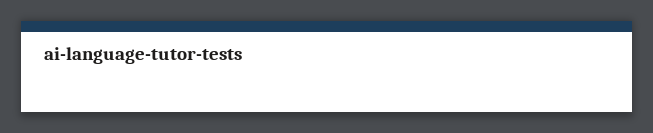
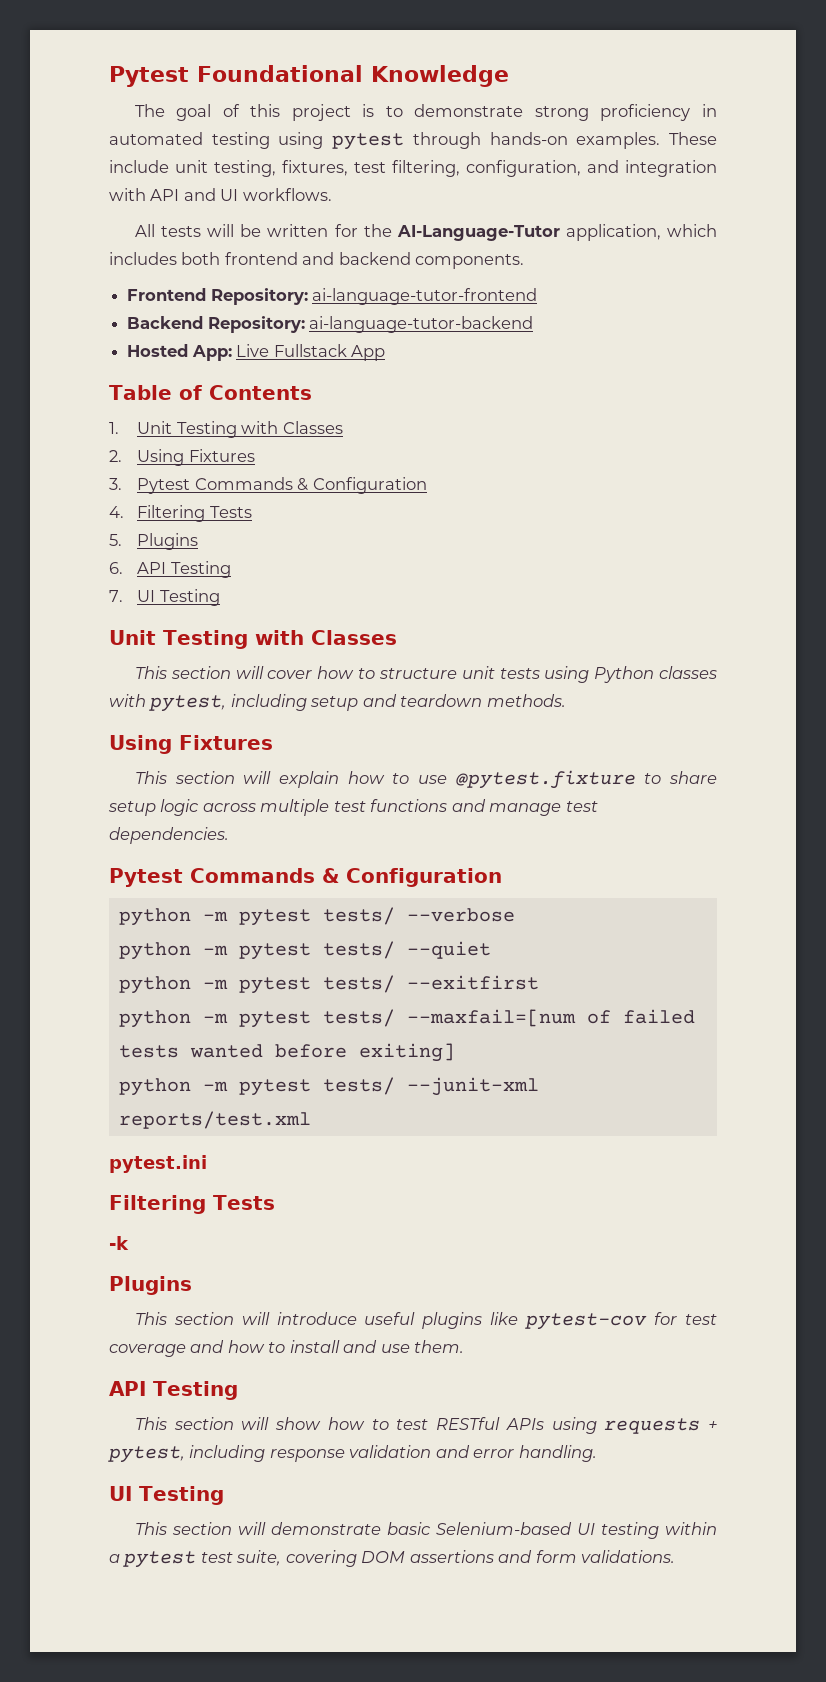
- ai-language-tutor-tests
+ Pytest Foundational Knowledge
+ The goal of this project is to demonstrate strong proficiency in automated testing using pytest through hands-on examples. These include unit testing, fixtures, test filtering, configuration, and integration with API and UI workflows.
+ All tests will be written for the AI-Language-Tutor application, which includes both frontend and backend components.
+ Frontend Repository: ai-language-tutor-frontend
+ Backend Repository: ai-language-tutor-backend
+ Hosted App: Live Fullstack App
+ Table of Contents
+ 1. Unit Testing with Classes
+ 2. Using Fixtures
+ 3. Pytest Commands & Configuration
+ 4. Filtering Tests
+ 5. Plugins
+ 6. API Testing
+ 7. UI Testing
+ Unit Testing with Classes
+ This section will cover how to structure unit tests using Python classes with pytest, including setup and teardown methods.
+ Using Fixtures
+ This section will explain how to use @pytest.fixture to share setup logic across multiple test functions and manage test dependencies.
+ Pytest Commands & Configuration
+ python -m pytest tests/ --verbose
+ python -m pytest tests/ --quiet
+ python -m pytest tests/ --exitfirst
+ python -m pytest tests/ --maxfail=[num of failed tests wanted before exiting]
+ python -m pytest tests/ --junit-xml reports/test.xml
+ pytest.ini
+ Filtering Tests
+ -k
+ Plugins
+ This section will introduce useful plugins like pytest-cov for test coverage and how to install and use them.
+ API Testing
+ This section will show how to test RESTful APIs using requests + pytest, including response validation and error handling.
+ UI Testing
+ This section will demonstrate basic Selenium-based UI testing within a pytest test suite, covering DOM assertions and form validations.

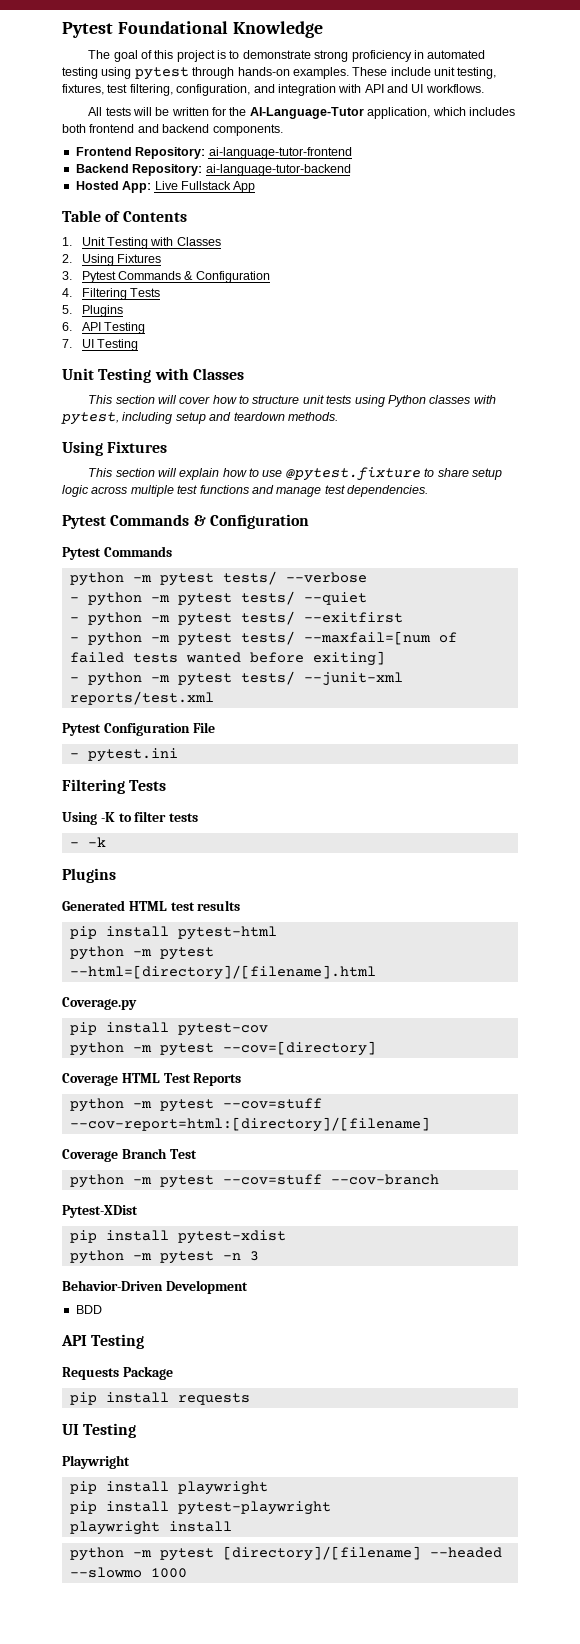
  This section will explain how to use @pytest.fixture to share setup logic across multiple test functions and manage test dependencies.
  Pytest Commands & Configuration
+ Pytest Commands
- python -m pytest tests/ --quiet
+ - python -m pytest tests/ --quiet
- python -m pytest tests/ --exitfirst
+ - python -m pytest tests/ --exitfirst
- python -m pytest tests/ --maxfail=[num of failed tests wanted before exiting]
+ - python -m pytest tests/ --maxfail=[num of failed tests wanted before exiting]
- python -m pytest tests/ --junit-xml reports/test.xml
+ - python -m pytest tests/ --junit-xml reports/test.xml
- pytest.ini
+ Pytest Configuration File
+ - pytest.ini
- -k
+ Using -K to filter tests
+ - -k
  Plugins
- This section will introduce useful plugins like pytest-cov for test coverage and how to install and use them.
+ Generated HTML test results
+ pip install pytest-html
+ python -m pytest --html=[directory]/[filename].html
+ Coverage.py
+ pip install pytest-cov
+ python -m pytest --cov=[directory]
+ Coverage HTML Test Reports
+ python -m pytest --cov=stuff --cov-report=html:[directory]/[filename]
+ Coverage Branch Test
+ python -m pytest --cov=stuff --cov-branch
+ Pytest-XDist
+ pip install pytest-xdist
+ python -m pytest -n 3
+ Behavior-Driven Development
+ BDD
  API Testing
- This section will show how to test RESTful APIs using requests + pytest, including response validation and error handling.
+ Requests Package
+ pip install requests
  UI Testing
- This section will demonstrate basic Selenium-based UI testing within a pytest test suite, covering DOM assertions and form validations.
+ Playwright
+ pip install playwright
+ pip install pytest-playwright
+ playwright install
+ python -m pytest [directory]/[filename] --headed --slowmo 1000

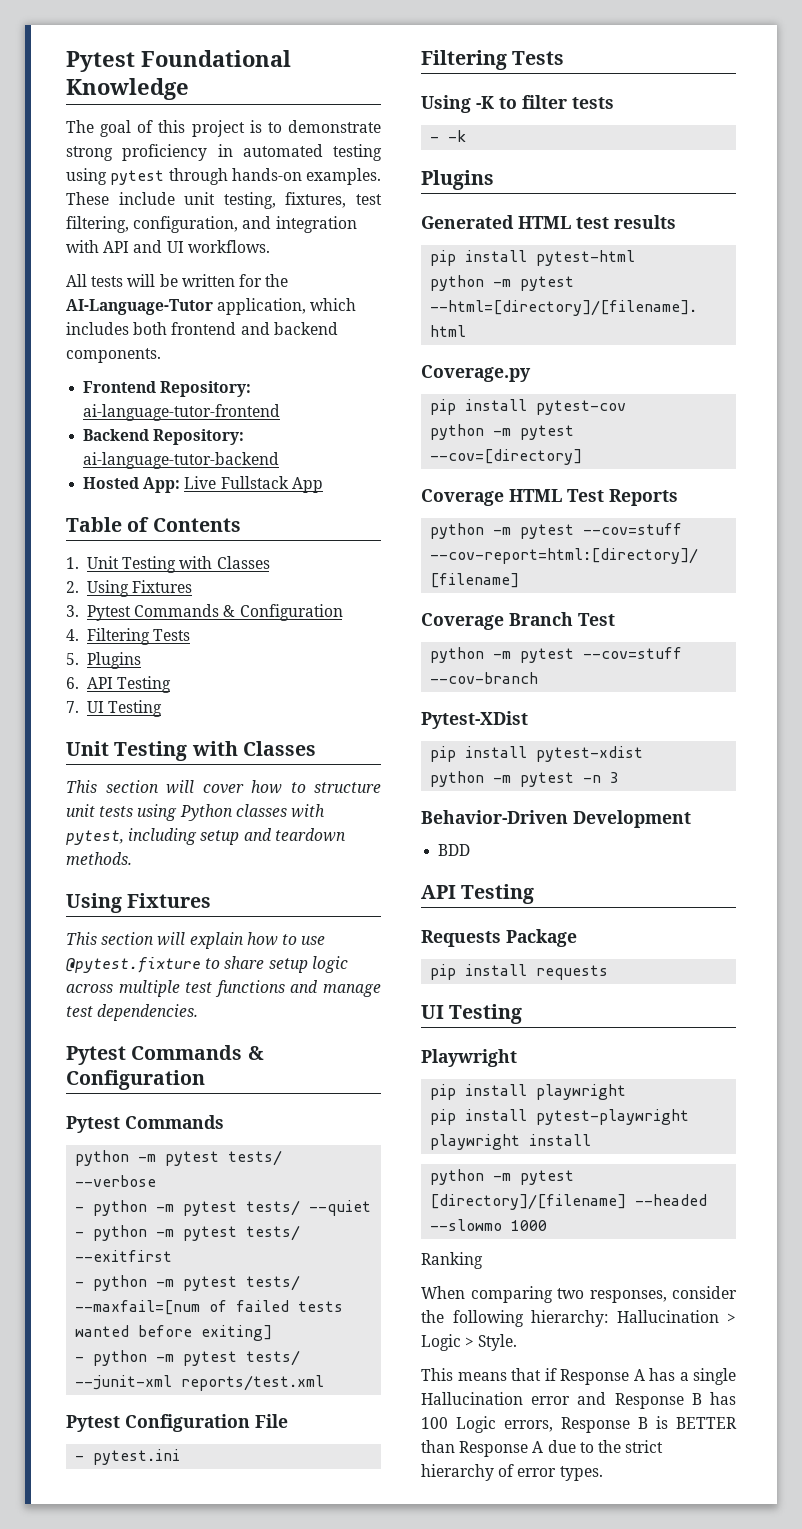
+ Ranking
+ When comparing two responses, consider the following hierarchy: Hallucination > Logic > Style.
+ This means that if Response A has a single Hallucination error and Response B has 100 Logic errors, Response B is BETTER than Response A due to the strict hierarchy of error types.

